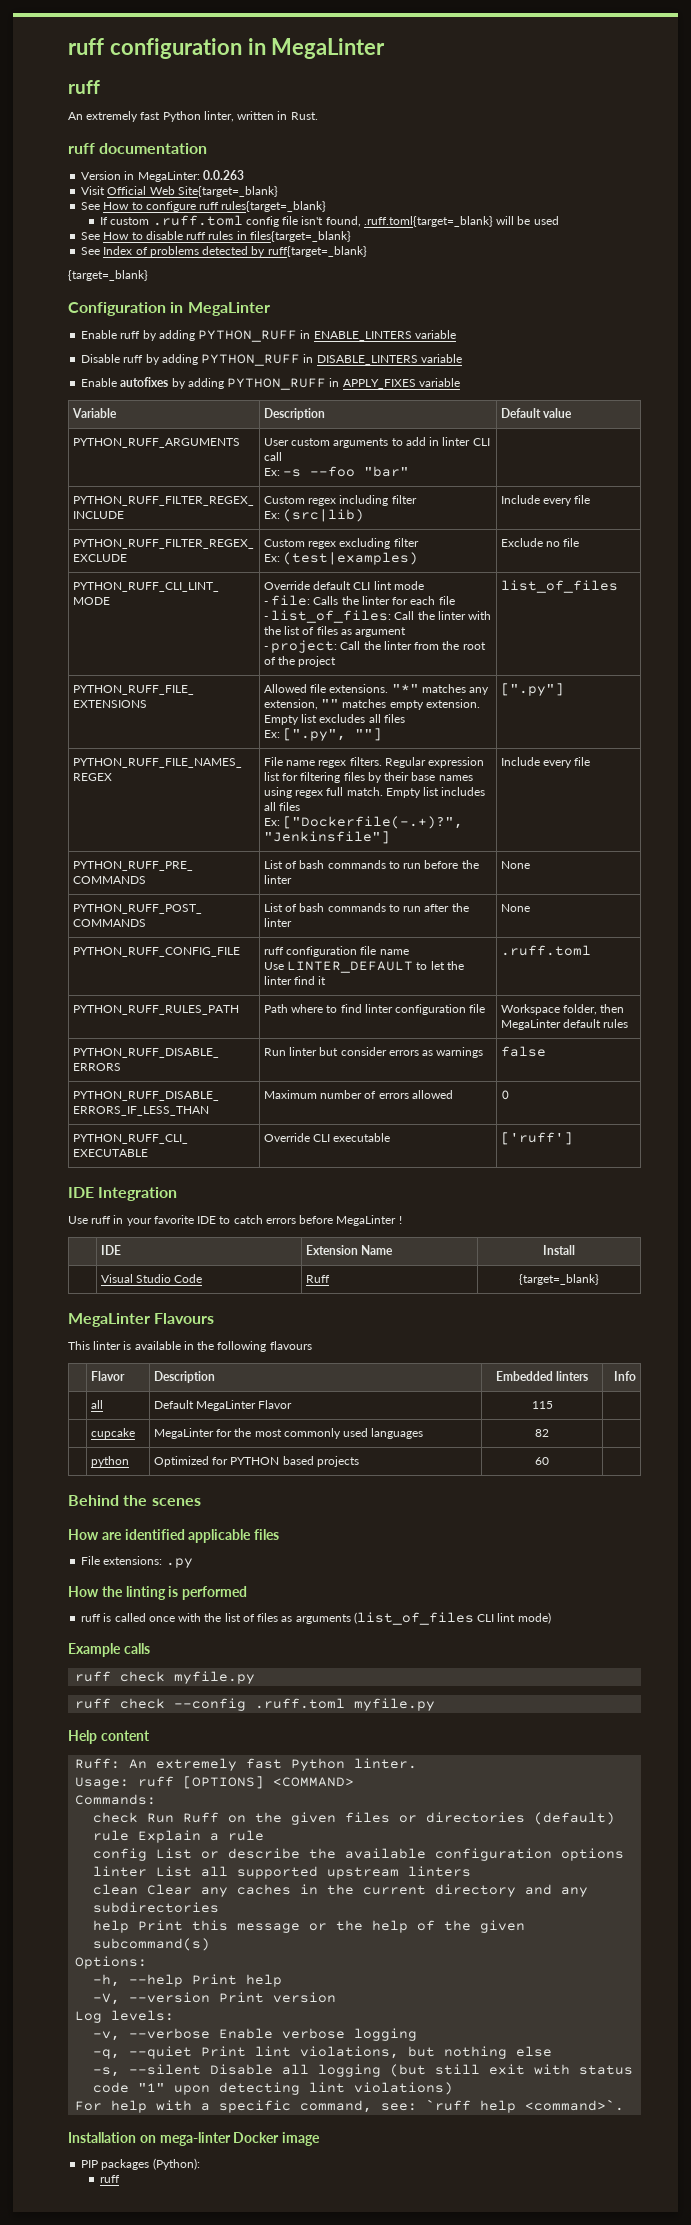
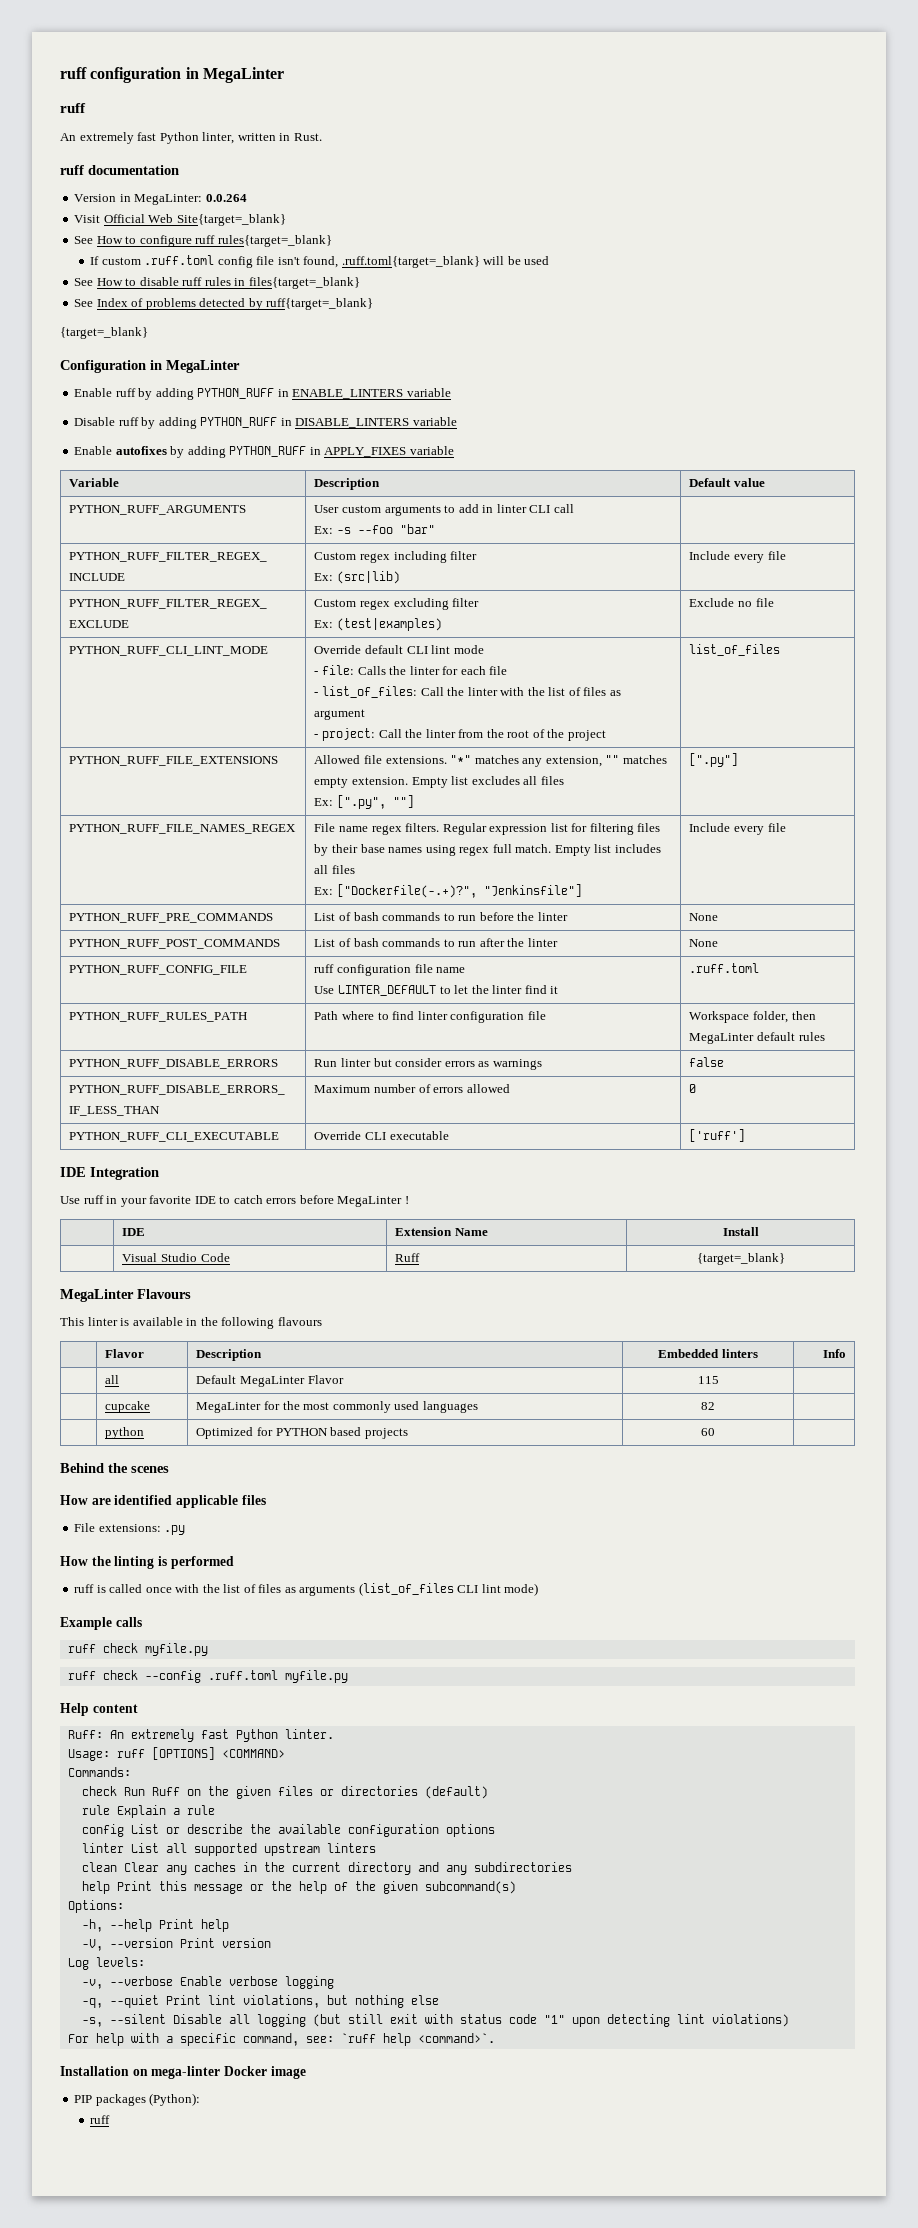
- Version in MegaLinter: 0.0.263
+ Version in MegaLinter: 0.0.264

